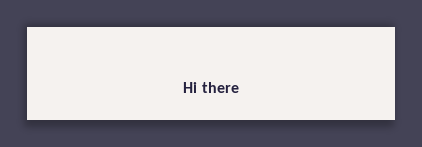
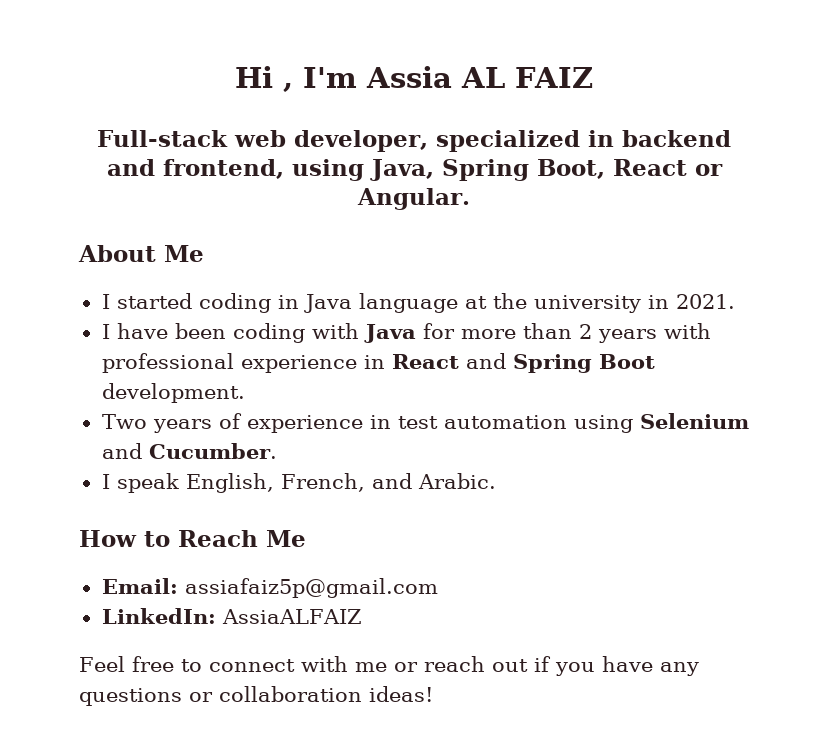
- Hi there
+ Hi , I'm Assia AL FAIZ
+ Full-stack web developer, specialized in backend and frontend, using Java, Spring Boot, React or Angular.
+ About Me
+ I started coding in Java language at the university in 2021.
+ I have been coding with Java for more than 2 years with professional experience in React and Spring Boot development.
+ Two years of experience in test automation using Selenium and Cucumber.
+ I speak English, French, and Arabic.
+ How to Reach Me
+ Email: assiafaiz5p@gmail.com
+ LinkedIn: AssiaALFAIZ
+ Feel free to connect with me or reach out if you have any questions or collaboration ideas!

